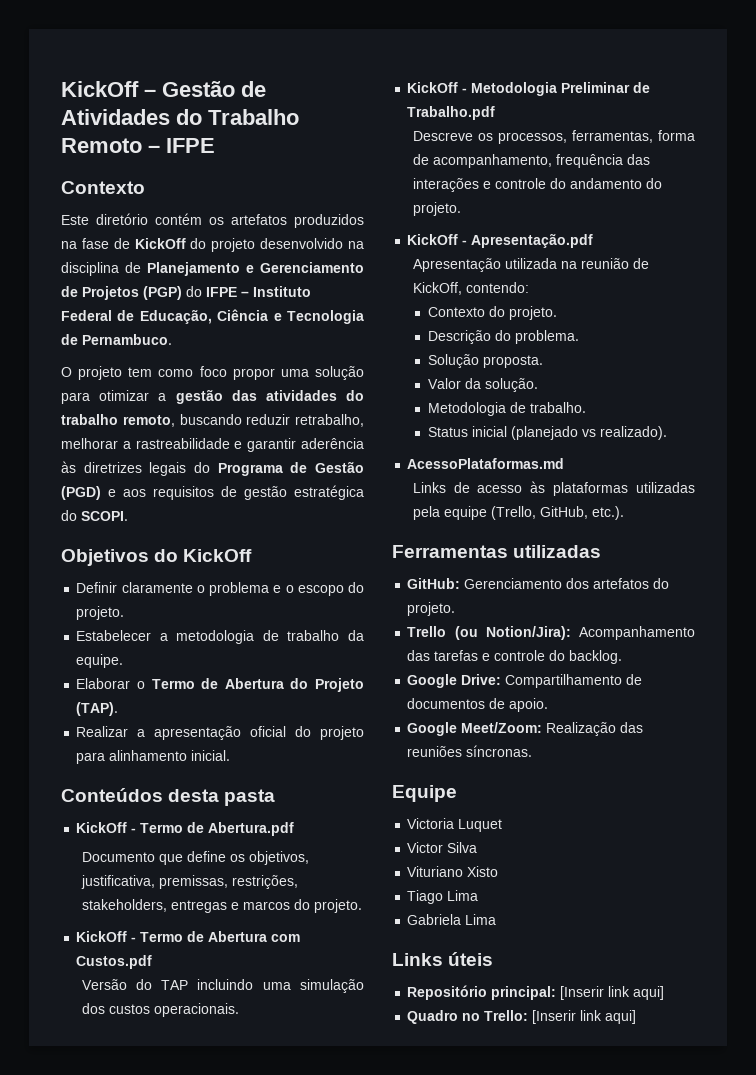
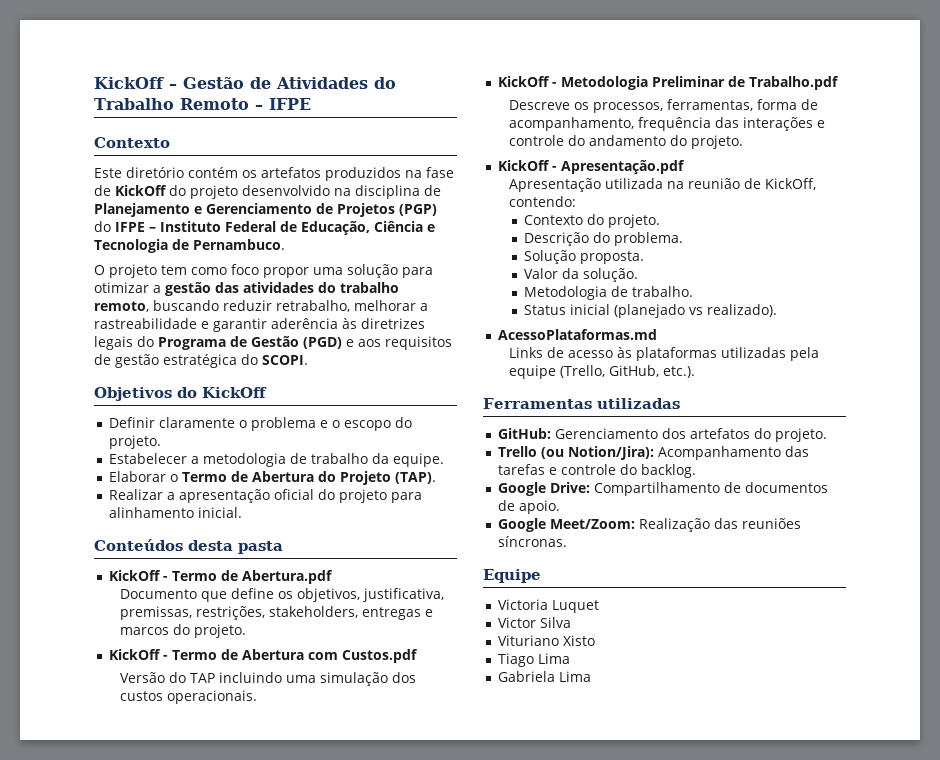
- Links úteis
- Repositório principal: [Inserir link aqui]
- Quadro no Trello: [Inserir link aqui]

